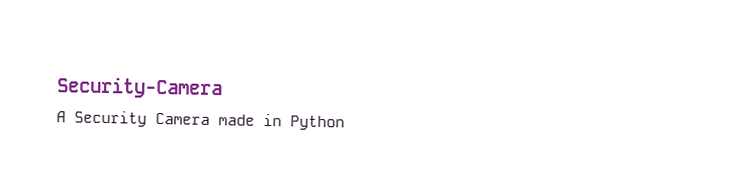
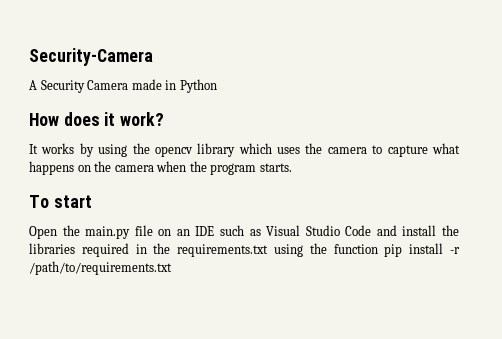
+ How does it work?
+ It works by using the opencv library which uses the camera to capture what happens on the camera when the program starts.
+ To start
+ Open the main.py file on an IDE such as Visual Studio Code and install the libraries required in the requirements.txt using the function pip install -r /path/to/requirements.txt

